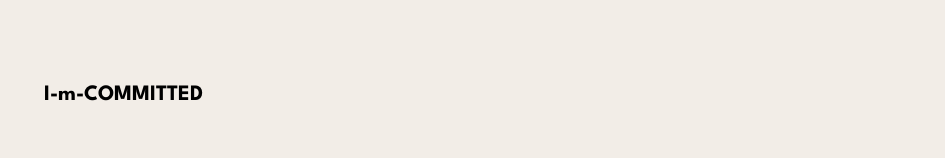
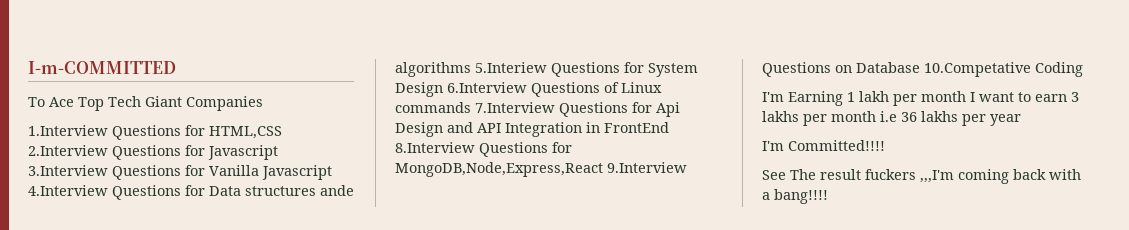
+ To Ace Top Tech Giant Companies
+ 1.Interview Questions for HTML,CSS 2.Interview Questions for Javascript 3.Interview Questions for Vanilla Javascript 4.Interview Questions for Data structures ande algorithms 5.Interiew Questions for System Design 6.Interview Questions of Linux commands 7.Interview Questions for Api Design and API Integration in FrontEnd 8.Interview Questions for MongoDB,Node,Express,React 9.Interview Questions on Database 10.Competative Coding
+ I'm Earning 1 lakh per month I want to earn 3 lakhs per month i.e 36 lakhs per year
+ I'm Committed!!!!
+ See The result fuckers ,,,I'm coming back with a bang!!!!

